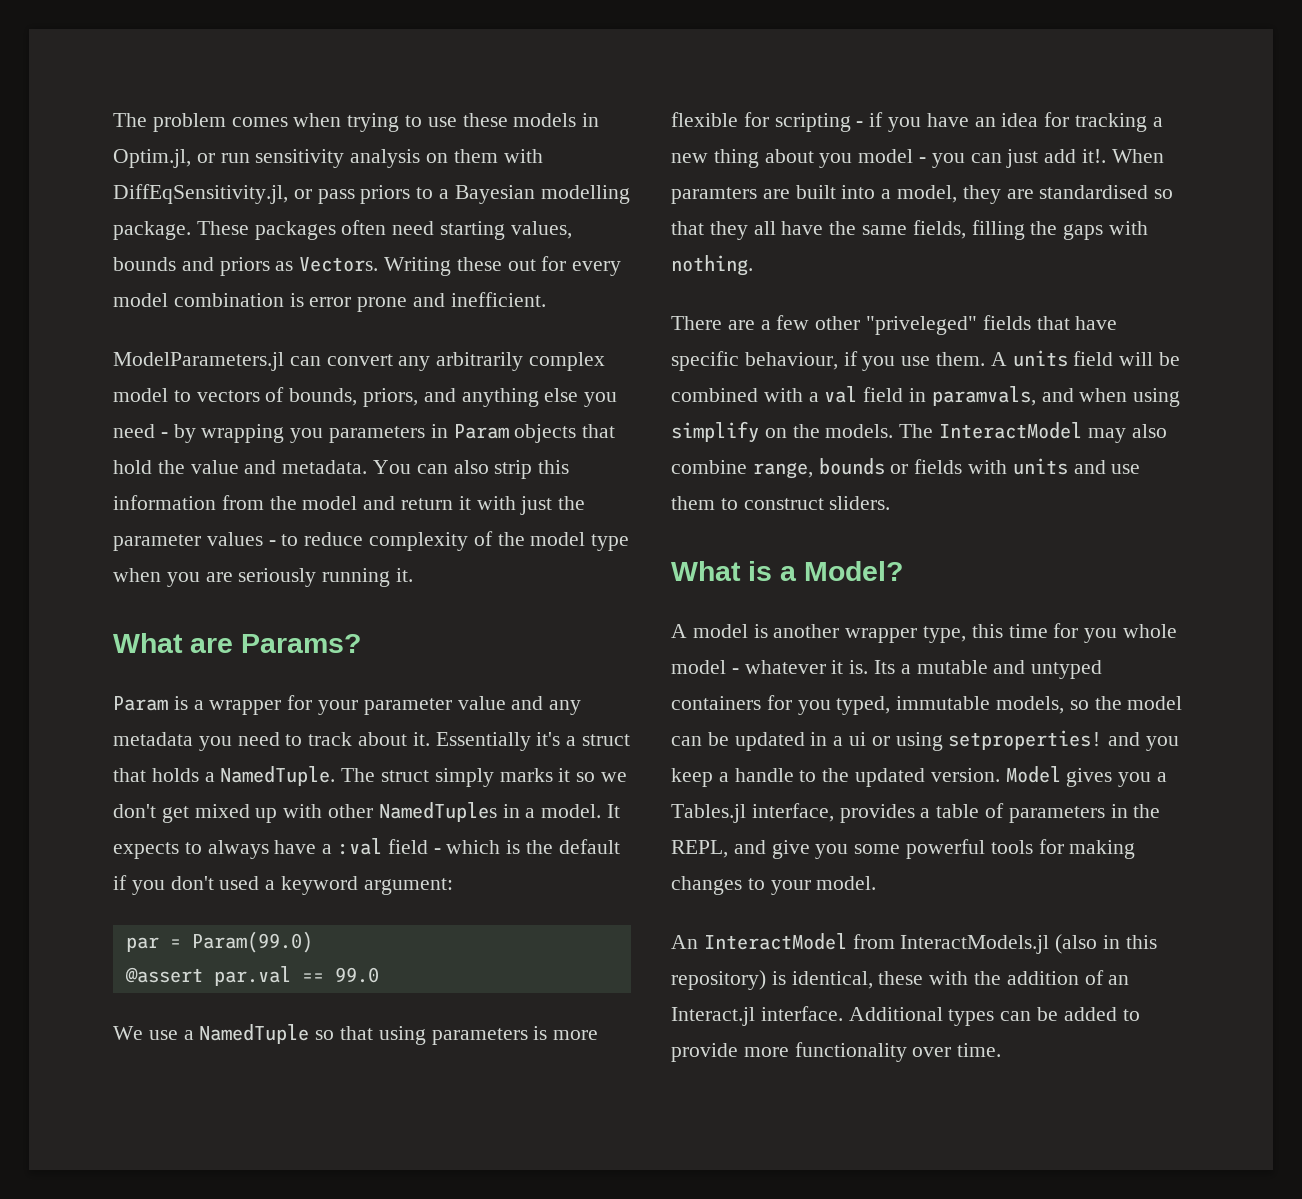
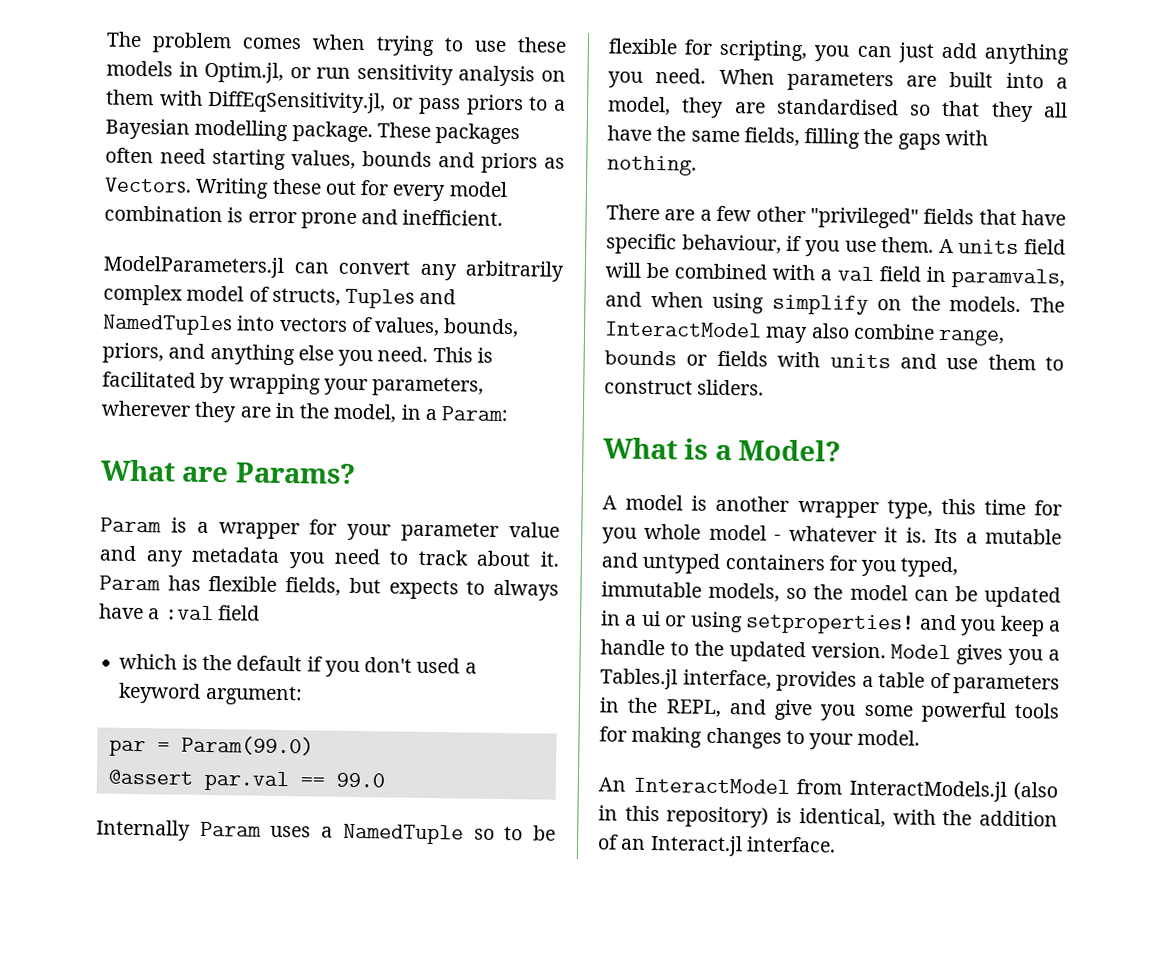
- ModelParameters.jl can convert any arbitrarily complex model to vectors of bounds, priors, and anything else you need - by wrapping you parameters in Param objects that hold the value and metadata. You can also strip this information from the model and return it with just the parameter values - to reduce complexity of the model type when you are seriously running it.
+ ModelParameters.jl can convert any arbitrarily complex model of structs, Tuples and NamedTuples into vectors of values, bounds, priors, and anything else you need. This is facilitated by wrapping your parameters, wherever they are in the model, in a Param:
- Essentially it's a struct that holds a NamedTuple. The struct simply marks it so we don't get mixed up with other NamedTuples in a model. It expects to always have a :val field - which is the default if you don't used a keyword argument:
+ Param has flexible fields, but expects to always have a :val field
+ which is the default if you don't used a keyword argument:
- We use a NamedTuple so that using parameters is more flexible for scripting - if you have an idea for tracking a new thing about you model - you can just add it!. When paramters are built into a model, they are standardised so that they all have the same fields, filling the gaps with nothing.
+ Internally Param uses a NamedTuple so to be flexible for scripting, you can just add anything you need. When parameters are built into a model, they are standardised so that they all have the same fields, filling the gaps with nothing.
- There are a few other "priveleged" fields that have specific behaviour, if you use them.
+ There are a few other "privileged" fields that have specific behaviour, if you use them.
- An InteractModel from InteractModels.jl (also in this repository) is identical, these with the addition of an Interact.jl interface. Additional types can be added to provide more functionality over time.
+ An InteractModel from InteractModels.jl (also in this repository) is identical, with the addition of an Interact.jl interface.

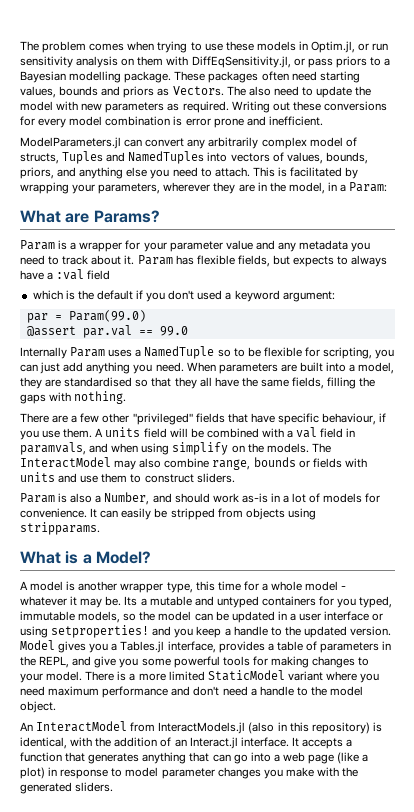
- Writing these out for every model combination is error prone and inefficient.
+ The also need to update the model with new parameters as required. Writing out these conversions for every model combination is error prone and inefficient.
- ModelParameters.jl can convert any arbitrarily complex model of structs, Tuples and NamedTuples into vectors of values, bounds, priors, and anything else you need.
+ ModelParameters.jl can convert any arbitrarily complex model of structs, Tuples and NamedTuples into vectors of values, bounds, priors, and anything else you need to attach.
+ Param is also a Number, and should work as-is in a lot of models for convenience. It can easily be stripped from objects using stripparams.
- A model is another wrapper type, this time for you whole model - whatever it is.
+ A model is another wrapper type, this time for a whole model - whatever it may be.
- Its a mutable and untyped containers for you typed, immutable models, so the model can be updated in a ui or using setproperties! and you keep a handle to the updated version.
+ Its a mutable and untyped containers for you typed, immutable models, so the model can be updated in a user interface or using setproperties! and you keep a handle to the updated version.
+ There is a more limited StaticModel variant where you need maximum performance and don't need a handle to the model object.
+ It accepts a function that generates anything that can go into a web page (like a plot) in response to model parameter changes you make with the generated sliders.

